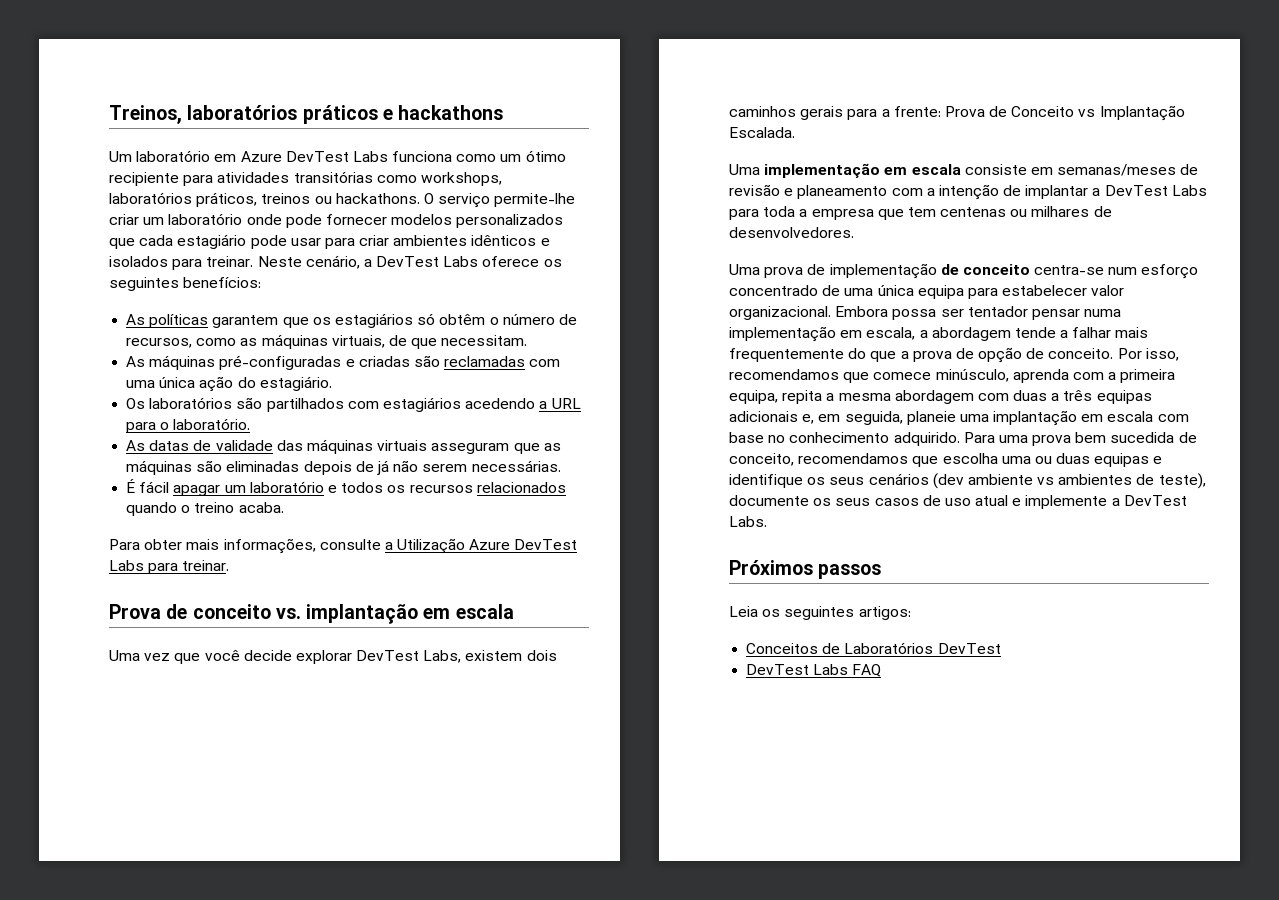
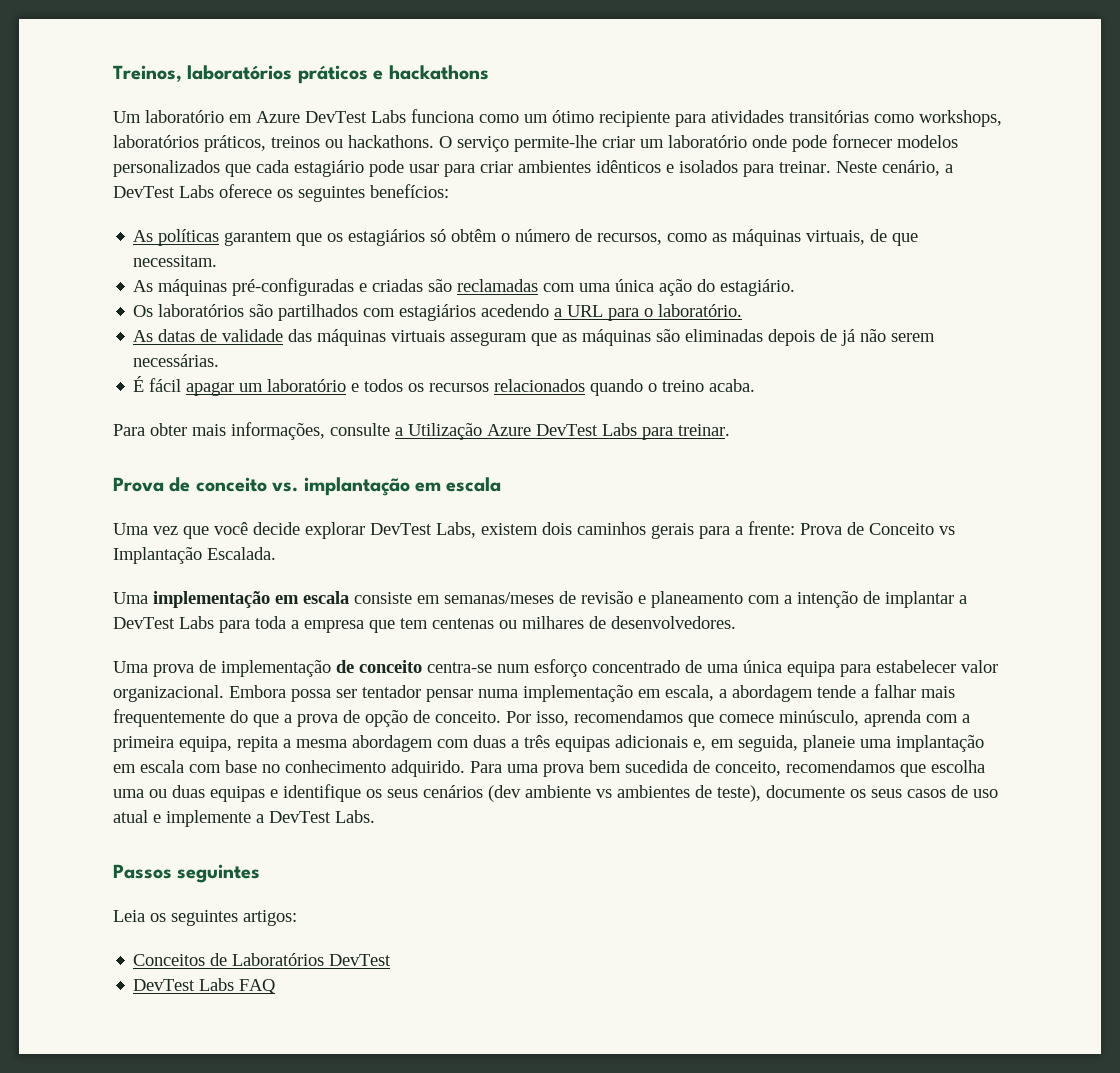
- Próximos passos
+ Passos seguintes

